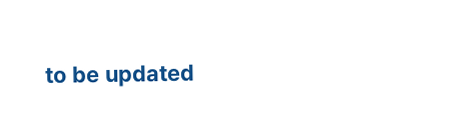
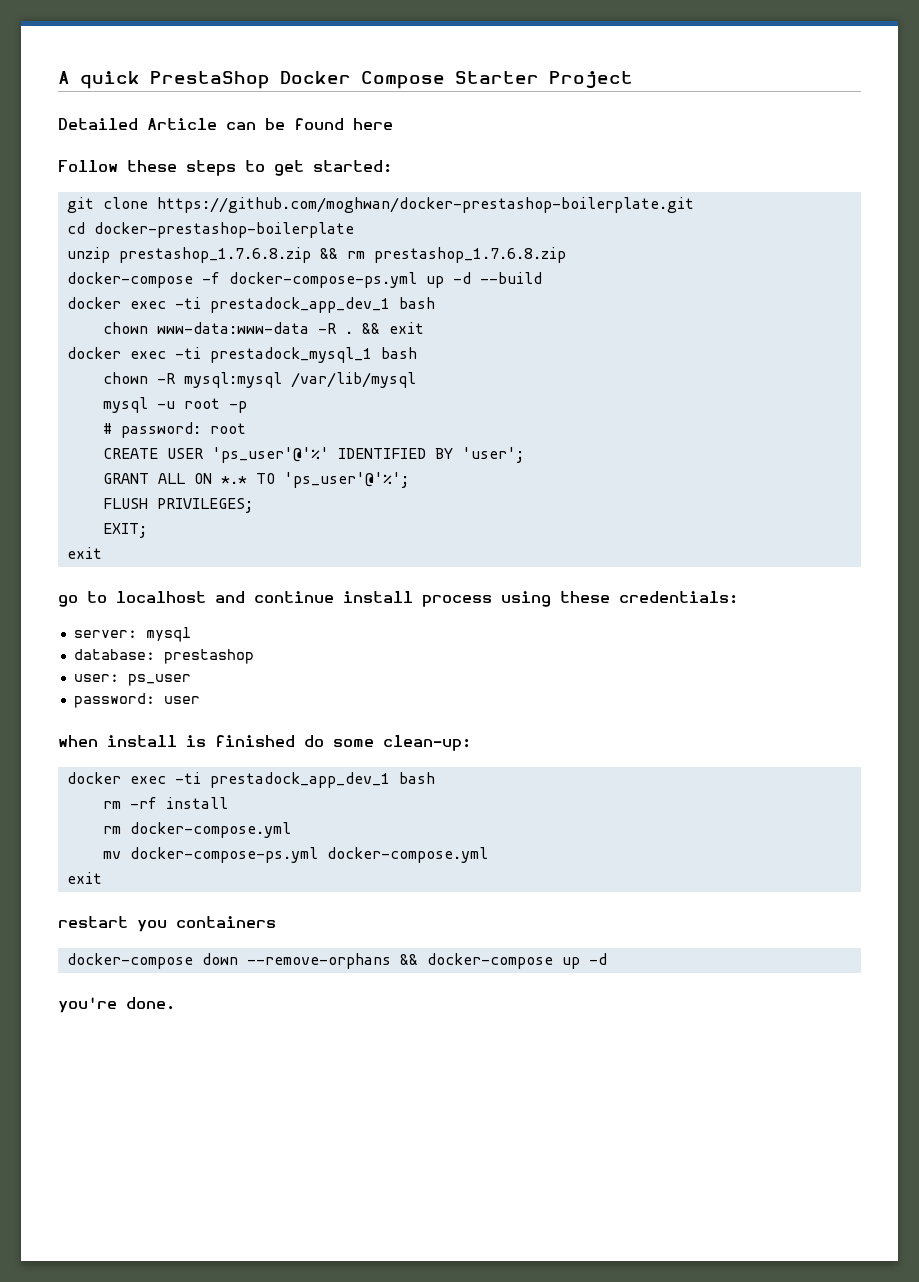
- to be updated
+ A quick PrestaShop Docker Compose Starter Project
+ Detailed Article can be found here
+ Follow these steps to get started:
+ git clone https://github.com/moghwan/docker-prestashop-boilerplate.git
+ cd docker-prestashop-boilerplate
+ unzip prestashop_1.7.6.8.zip && rm prestashop_1.7.6.8.zip
+ docker-compose -f docker-compose-ps.yml up -d --build
+ docker exec -ti prestadock_app_dev_1 bash
+ chown www-data:www-data -R . && exit
+ docker exec -ti prestadock_mysql_1 bash
+ chown -R mysql:mysql /var/lib/mysql
+ mysql -u root -p
+ # password: root
+ CREATE USER 'ps_user'@'%' IDENTIFIED BY 'user';
+ GRANT ALL ON *.* TO 'ps_user'@'%';
+ FLUSH PRIVILEGES;
+ EXIT;
+ exit
+ go to localhost and continue install process using these credentials:
+ server: mysql
+ database: prestashop
+ user: ps_user
+ password: user
+ when install is finished do some clean-up:
+ docker exec -ti prestadock_app_dev_1 bash
+ rm -rf install
+ rm docker-compose.yml
+ mv docker-compose-ps.yml docker-compose.yml
+ exit
+ restart you containers
+ docker-compose down --remove-orphans && docker-compose up -d
+ you're done.

